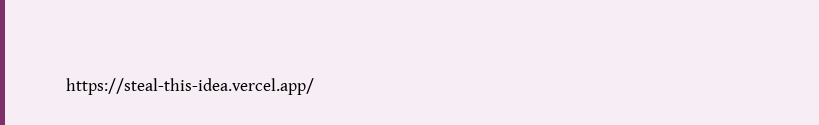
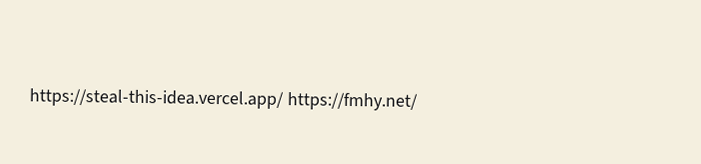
- https://steal-this-idea.vercel.app/
+ https://steal-this-idea.vercel.app/ https://fmhy.net/

